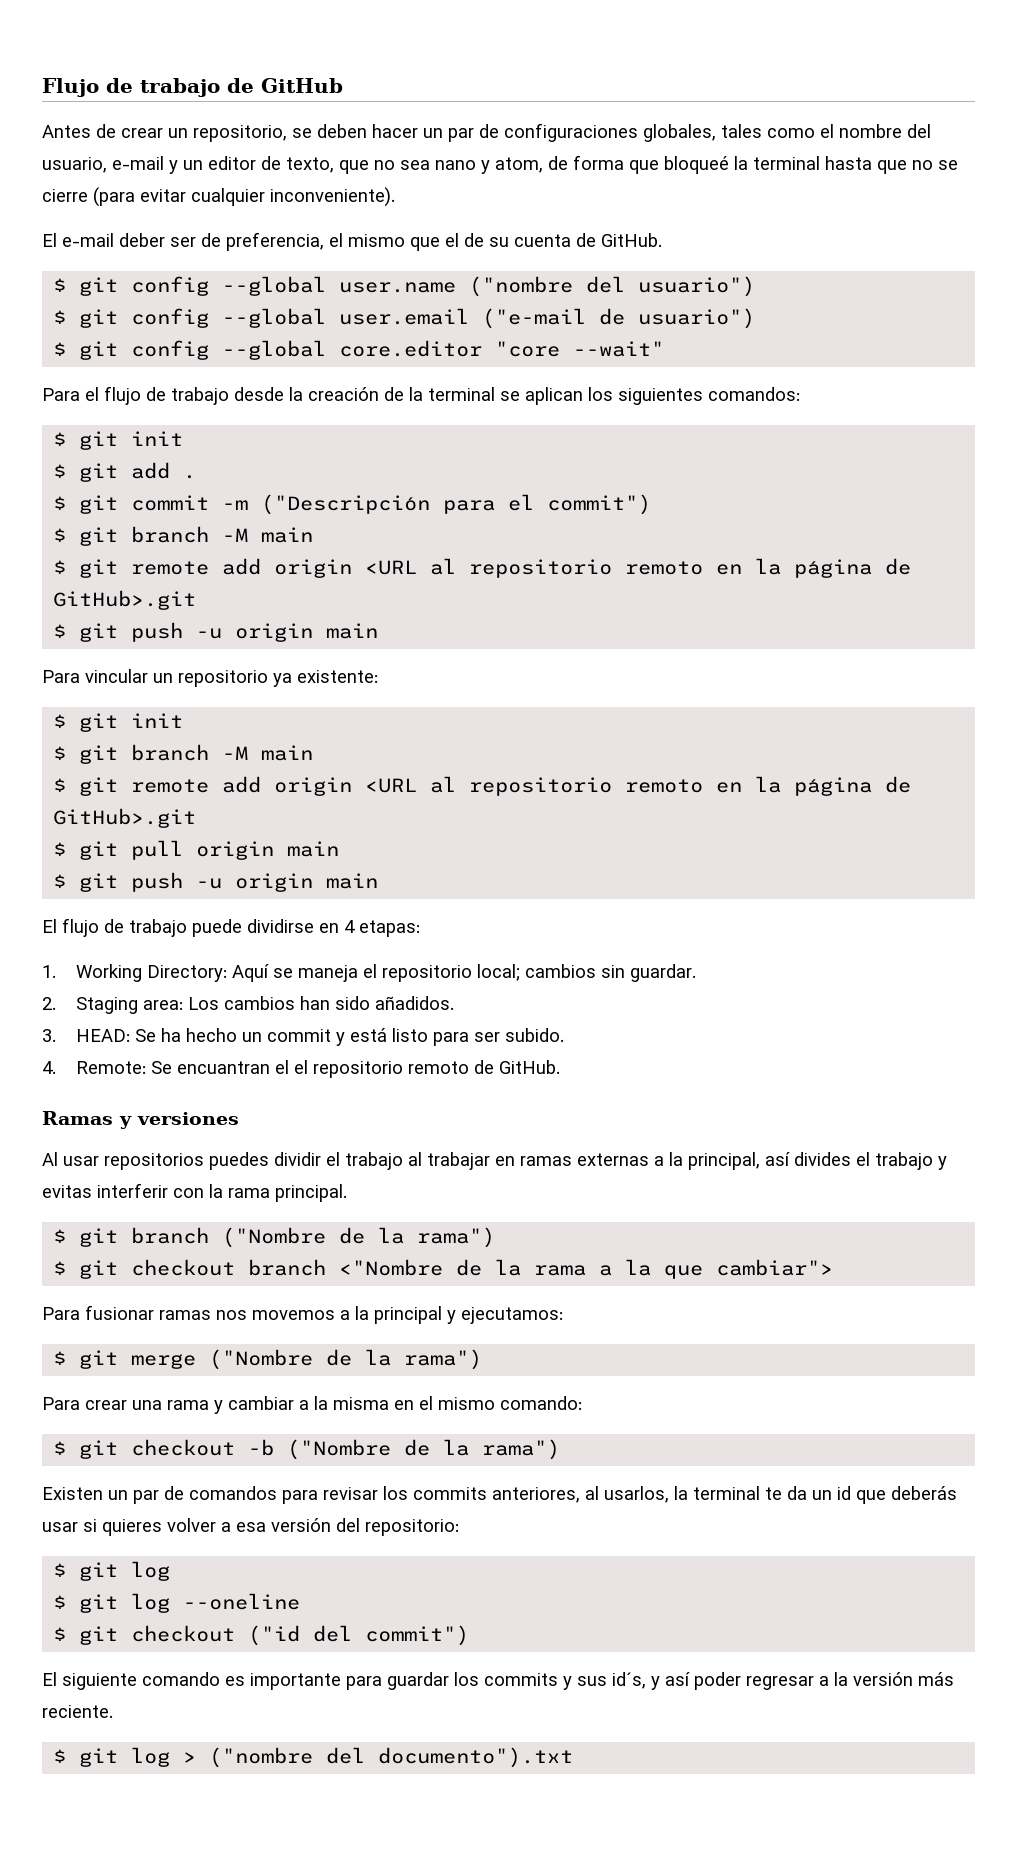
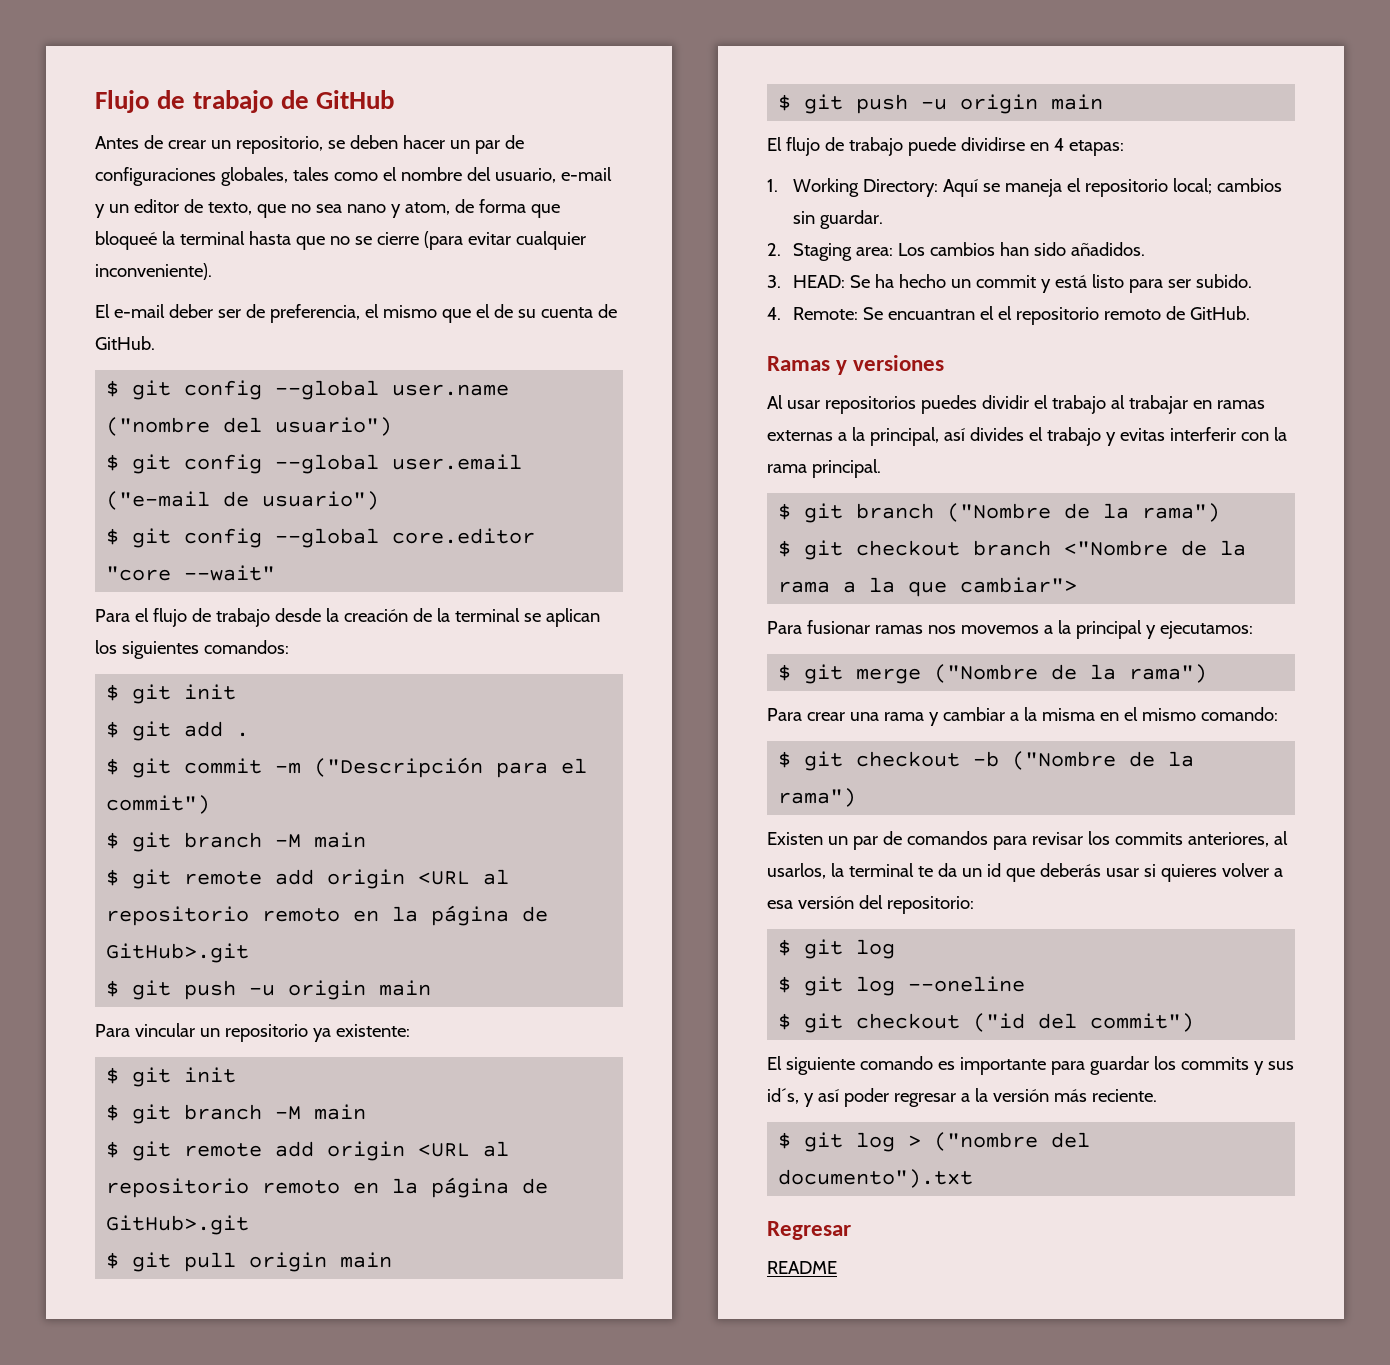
+ Regresar
+ README

